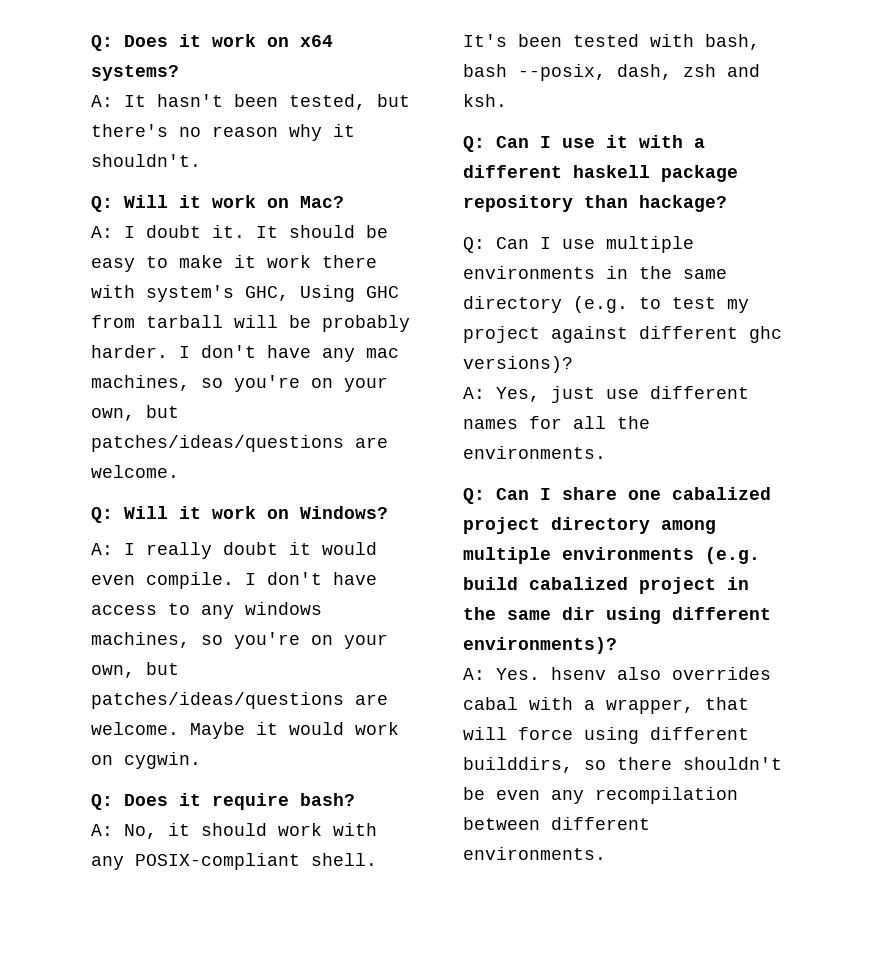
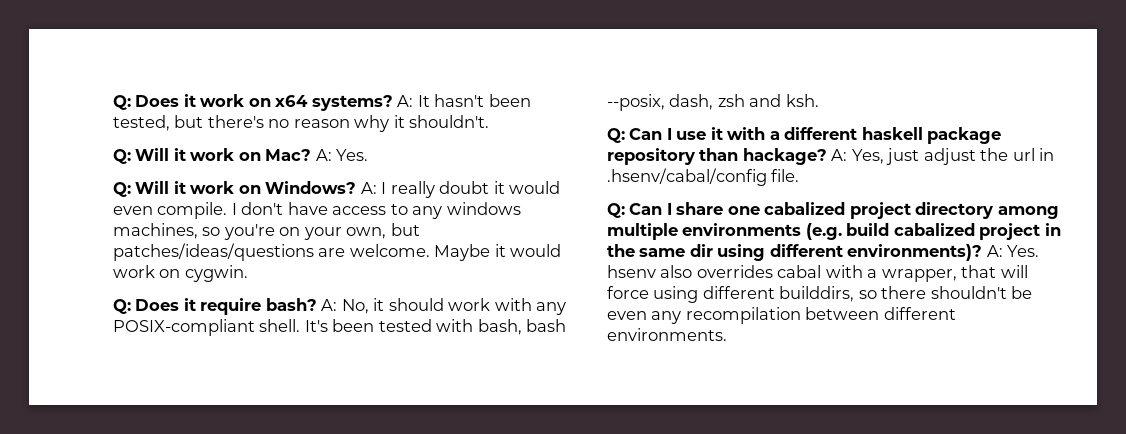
- Q: Does it work on x64 systems?
- A: It hasn't been tested, but there's no reason why it shouldn't.
+ Q: Does it work on x64 systems? A: It hasn't been tested, but there's no reason why it shouldn't.
- Q: Will it work on Mac?
- A: I doubt it. It should be easy to make it work there with system's GHC, Using GHC from tarball will be probably harder. I don't have any mac machines, so you're on your own, but patches/ideas/questions are welcome.
+ Q: Will it work on Mac? A: Yes.
- Q: Will it work on Windows?
- A: I really doubt it would even compile.
+ Q: Will it work on Windows? A: I really doubt it would even compile.
- Q: Does it require bash?
- A: No, it should work with any POSIX-compliant shell.
+ Q: Does it require bash? A: No, it should work with any POSIX-compliant shell.
- Q: Can I use it with a different haskell package repository than hackage?
- Q: Can I use multiple environments in the same directory (e.g. to test my project against different ghc versions)?
- A: Yes, just use different names for all the environments.
+ Q: Can I use it with a different haskell package repository than hackage? A: Yes, just adjust the url in .hsenv/cabal/config file.
- Q: Can I share one cabalized project directory among multiple environments (e.g. build cabalized project in the same dir using different environments)?
- A: Yes. hsenv also overrides cabal with a wrapper, that will force using different builddirs, so there shouldn't be even any recompilation between different environments.
+ Q: Can I share one cabalized project directory among multiple environments (e.g. build cabalized project in the same dir using different environments)? A: Yes. hsenv also overrides cabal with a wrapper, that will force using different builddirs, so there shouldn't be even any recompilation between different environments.

